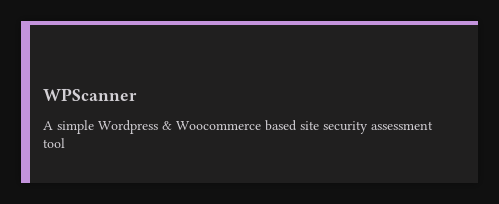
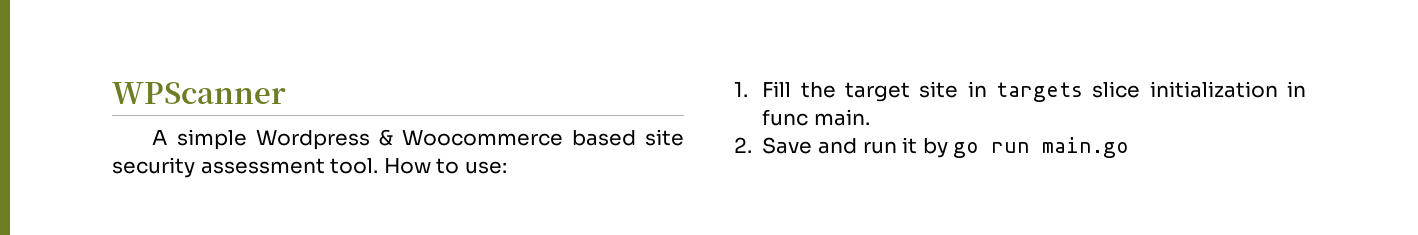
- A simple Wordpress & Woocommerce based site security assessment tool
+ A simple Wordpress & Woocommerce based site security assessment tool. How to use:
+ 1. Fill the target site in targets slice initialization in func main.
+ 2. Save and run it by go run main.go

